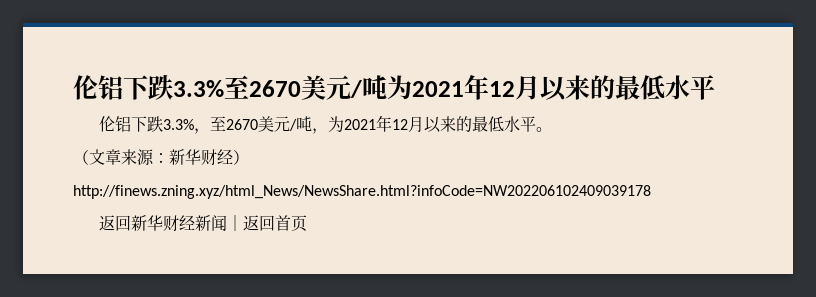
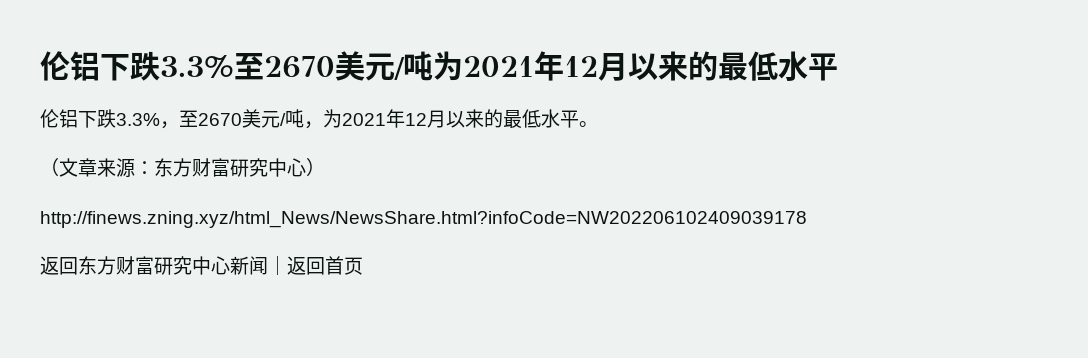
- （文章来源：新华财经）
+ （文章来源：东方财富研究中心）
- 返回新华财经新闻｜返回首页
+ 返回东方财富研究中心新闻｜返回首页

